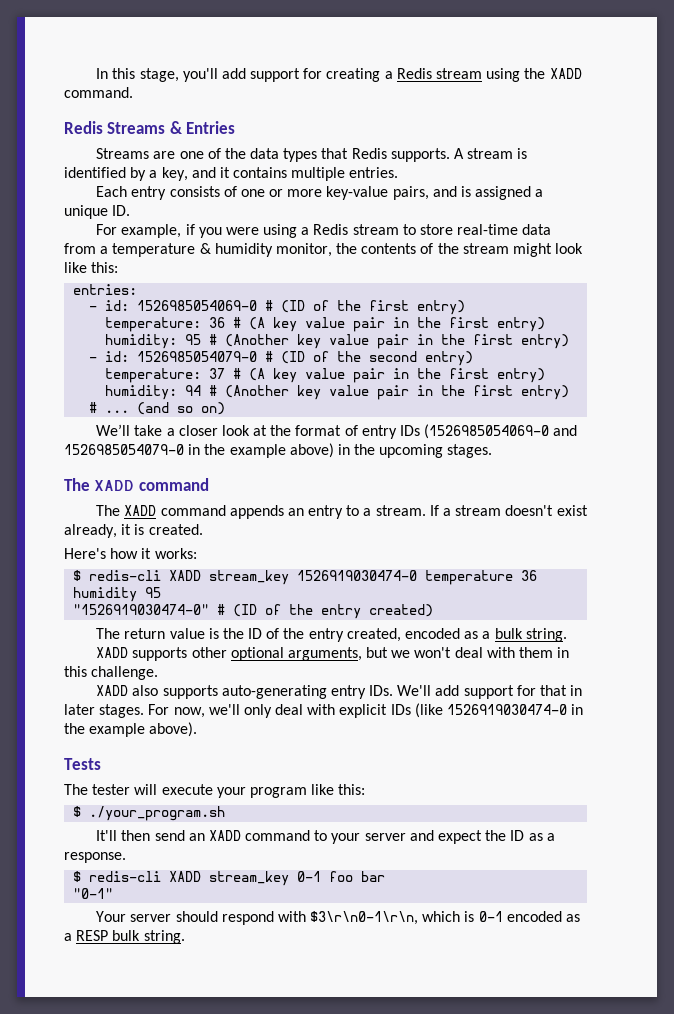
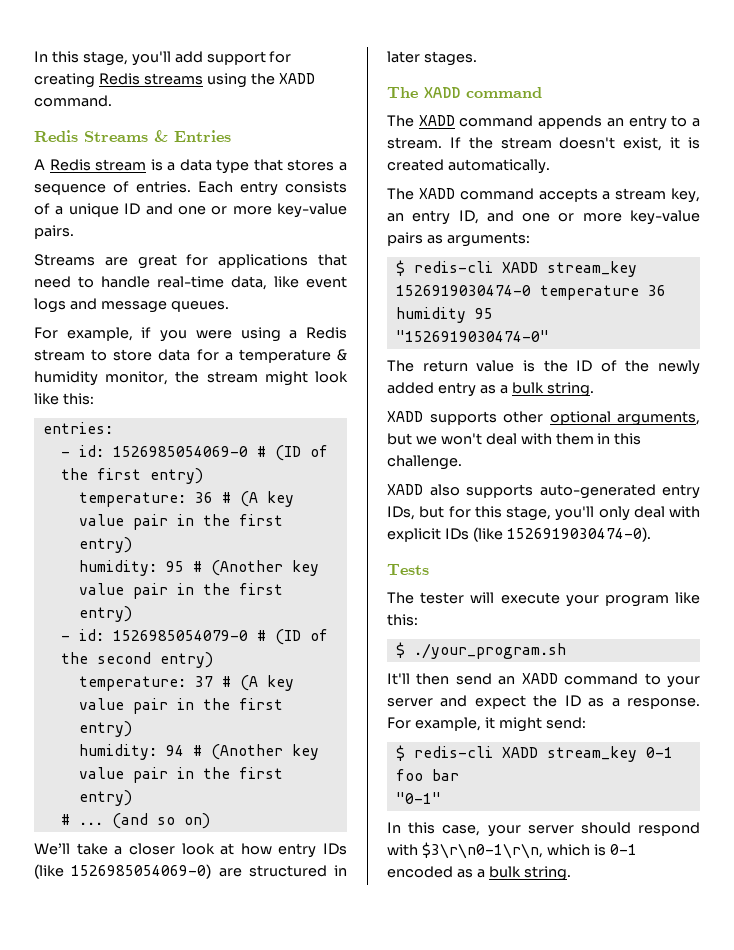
- In this stage, you'll add support for creating a Redis stream using the XADD command.
+ In this stage, you'll add support for creating Redis streams using the XADD command.
- Streams are one of the data types that Redis supports. A stream is identified by a key, and it contains multiple entries.
- Each entry consists of one or more key-value pairs, and is assigned a unique ID.
+ A Redis stream is a data type that stores a sequence of entries. Each entry consists of a unique ID and one or more key-value pairs.
+ Streams are great for applications that need to handle real-time data, like event logs and message queues.
- For example, if you were using a Redis stream to store real-time data from a temperature & humidity monitor, the contents of the stream might look like this:
+ For example, if you were using a Redis stream to store data for a temperature & humidity monitor, the stream might look like this:
- We’ll take a closer look at the format of entry IDs (1526985054069-0 and 1526985054079-0 in the example above) in the upcoming stages.
+ We’ll take a closer look at how entry IDs (like 1526985054069-0) are structured in later stages.
- If a stream doesn't exist already, it is created.
- Here's how it works:
+ If the stream doesn't exist, it is created automatically.
+ The XADD command accepts a stream key, an entry ID, and one or more key-value pairs as arguments:
- "1526919030474-0" # (ID of the entry created)
+ "1526919030474-0"
- The return value is the ID of the entry created, encoded as a bulk string.
+ The return value is the ID of the newly added entry as a bulk string.
- XADD also supports auto-generating entry IDs. We'll add support for that in later stages. For now, we'll only deal with explicit IDs (like 1526919030474-0 in the example above).
+ XADD also supports auto-generated entry IDs, but for this stage, you'll only deal with explicit IDs (like 1526919030474-0).
+ For example, it might send:
- Your server should respond with $3\r\n0-1\r\n, which is 0-1 encoded as a RESP bulk string.
+ In this case, your server should respond with $3\r\n0-1\r\n, which is 0-1 encoded as a bulk string.

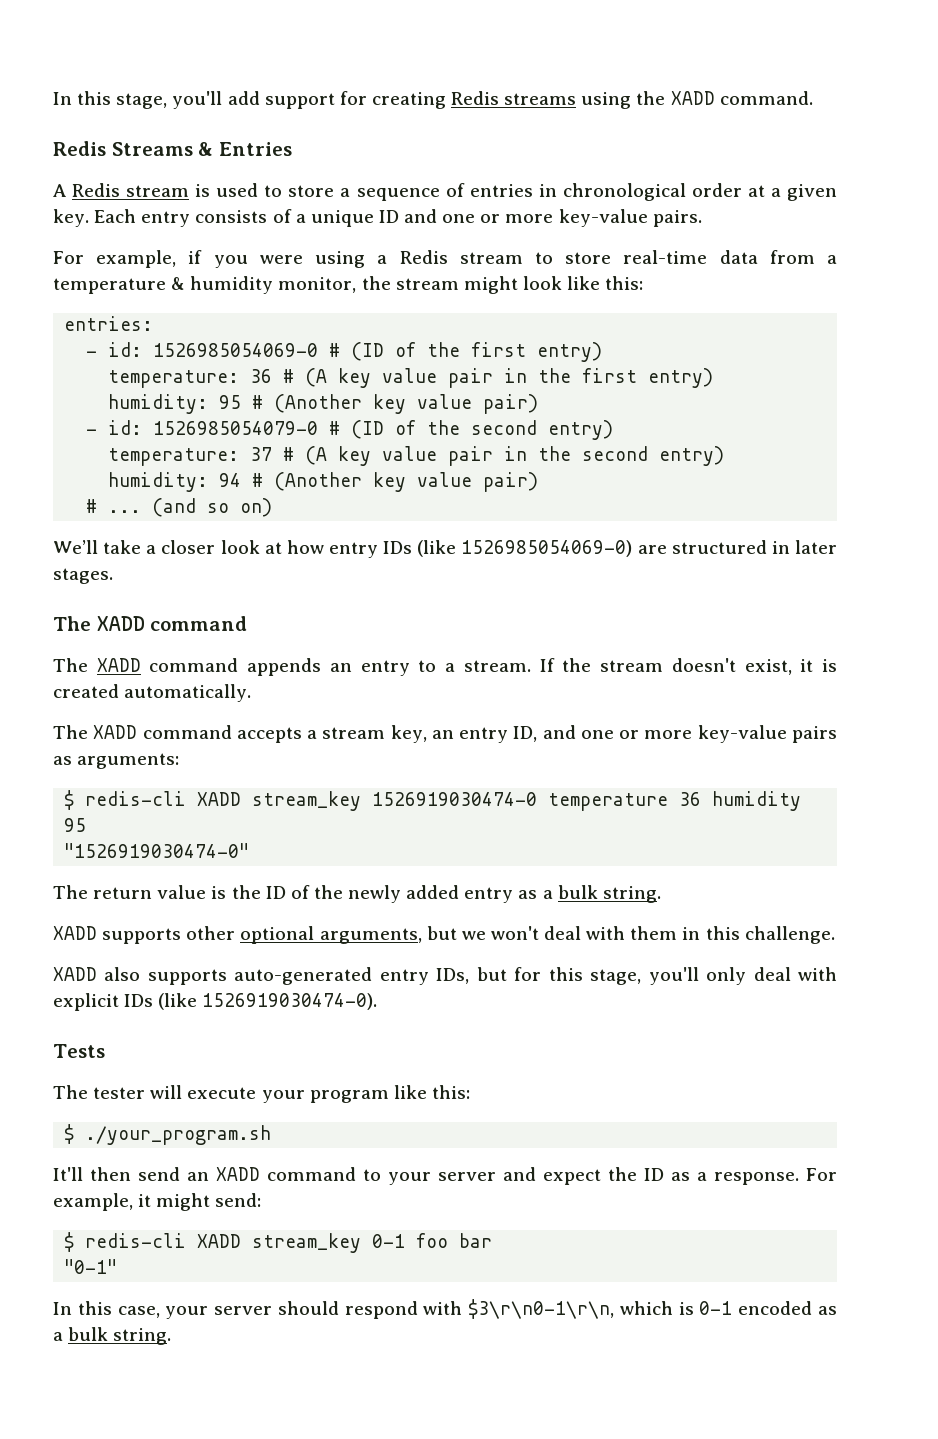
- A Redis stream is a data type that stores a sequence of entries.
+ A Redis stream is used to store a sequence of entries in chronological order at a given key.
- Streams are great for applications that need to handle real-time data, like event logs and message queues.
- For example, if you were using a Redis stream to store data for a temperature & humidity monitor, the stream might look like this:
+ For example, if you were using a Redis stream to store real-time data from a temperature & humidity monitor, the stream might look like this:
- humidity: 95 # (Another key value pair in the first entry)
+ humidity: 95 # (Another key value pair)
- temperature: 37 # (A key value pair in the first entry)
+ temperature: 37 # (A key value pair in the second entry)
- humidity: 94 # (Another key value pair in the first entry)
+ humidity: 94 # (Another key value pair)

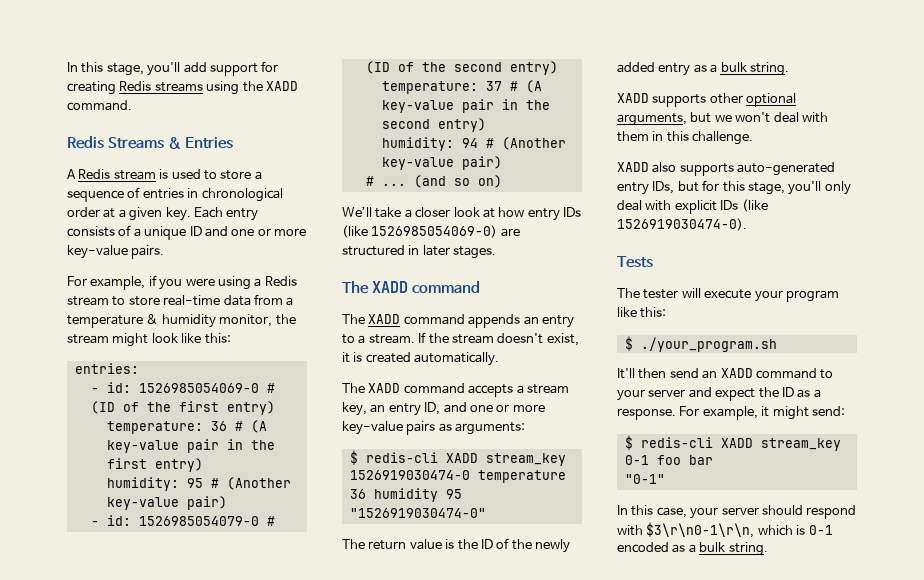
- temperature: 36 # (A key value pair in the first entry)
+ temperature: 36 # (A key-value pair in the first entry)
- humidity: 95 # (Another key value pair)
+ humidity: 95 # (Another key-value pair)
- temperature: 37 # (A key value pair in the second entry)
+ temperature: 37 # (A key-value pair in the second entry)
- humidity: 94 # (Another key value pair)
+ humidity: 94 # (Another key-value pair)

